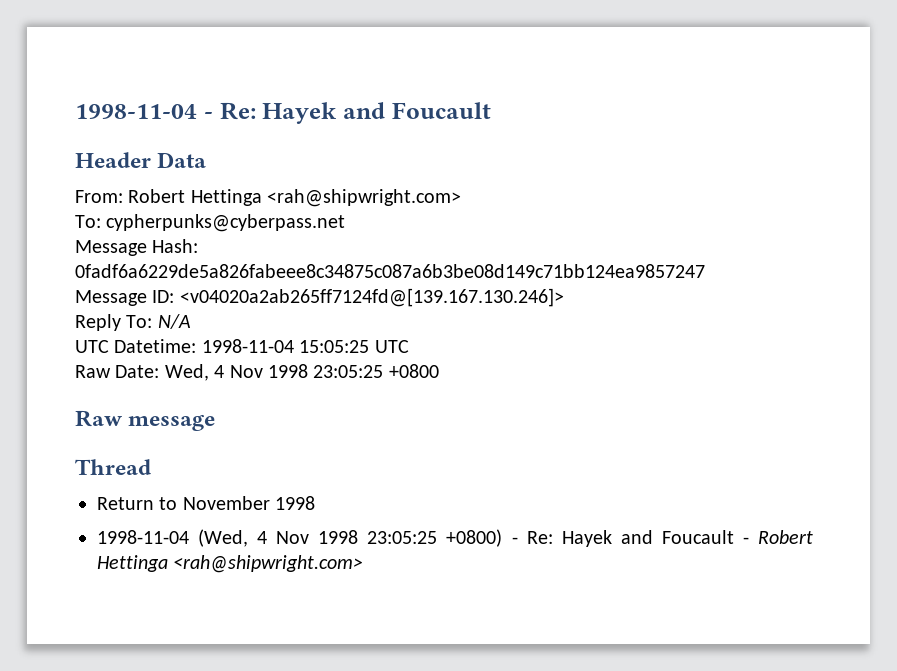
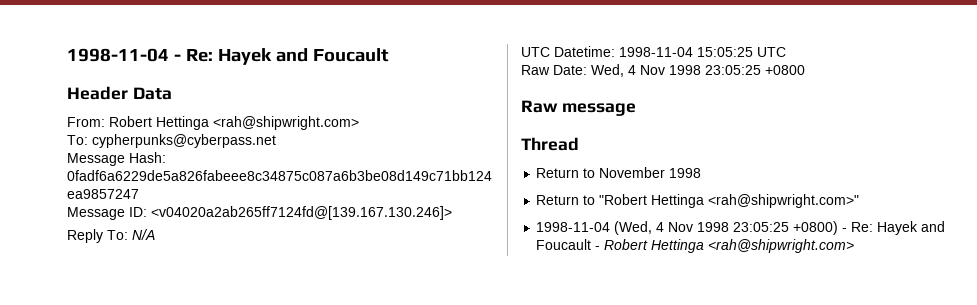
+ Return to "Robert Hettinga <rah@shipwright.com>"

